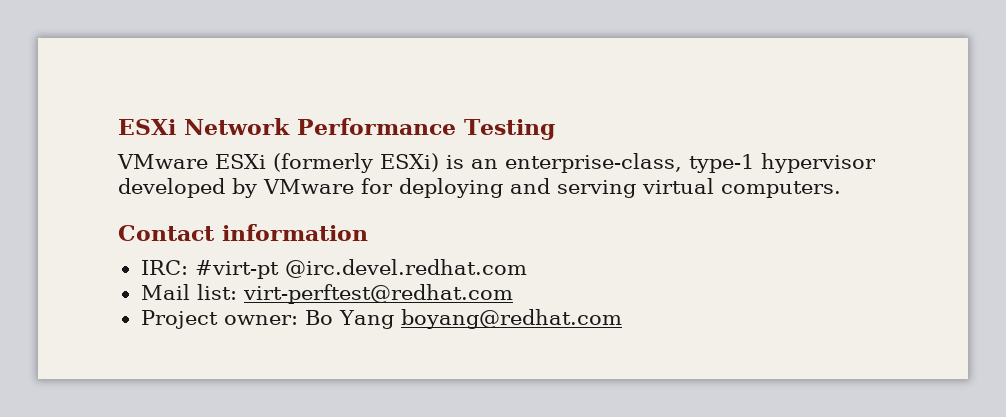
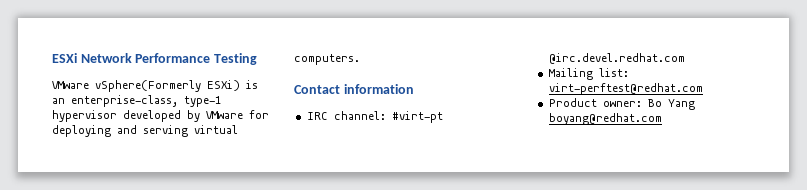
- VMware ESXi (formerly ESXi) is an enterprise-class, type-1 hypervisor developed by VMware for deploying and serving virtual computers.
+ VMware vSphere(Formerly ESXi) is an enterprise-class, type-1 hypervisor developed by VMware for deploying and serving virtual computers.
- IRC: #virt-pt @irc.devel.redhat.com
+ IRC channel: #virt-pt @irc.devel.redhat.com
- Mail list: virt-perftest@redhat.com
+ Mailing list: virt-perftest@redhat.com
- Project owner: Bo Yang boyang@redhat.com
+ Product owner: Bo Yang boyang@redhat.com

